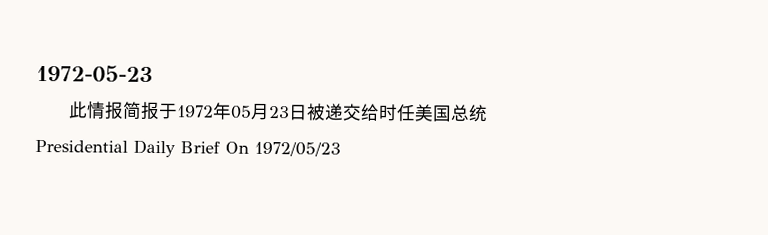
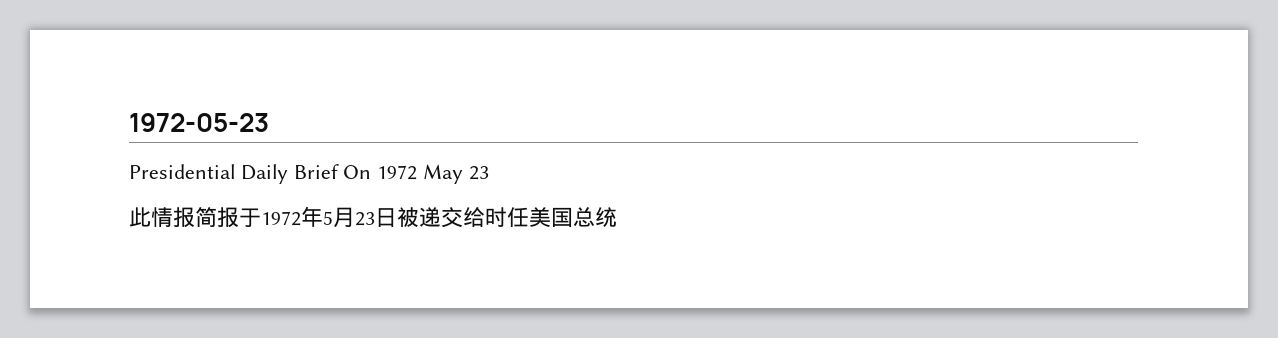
+ Presidential Daily Brief On 1972 May 23
- 此情报简报于1972年05月23日被递交给时任美国总统
+ 此情报简报于1972年5月23日被递交给时任美国总统
- Presidential Daily Brief On 1972/05/23

